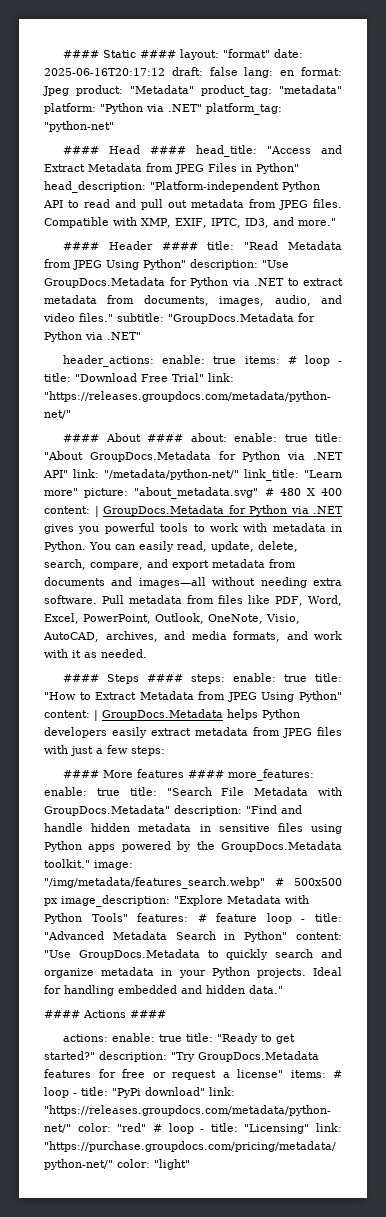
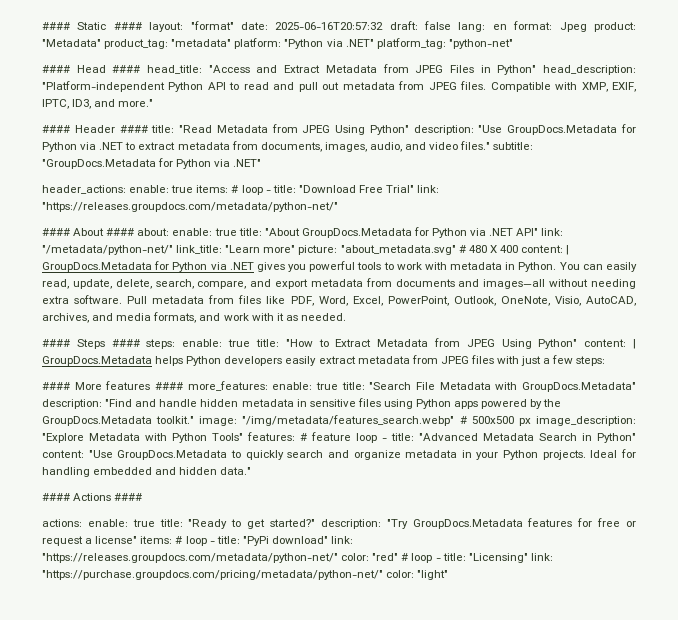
- #### Static #### layout: "format" date: 2025-06-16T20:17:12 draft: false lang: en format: Jpeg product: "Metadata" product_tag: "metadata" platform: "Python via .NET" platform_tag: "python-net"
+ #### Static #### layout: "format" date: 2025-06-16T20:57:32 draft: false lang: en format: Jpeg product: "Metadata" product_tag: "metadata" platform: "Python via .NET" platform_tag: "python-net"

